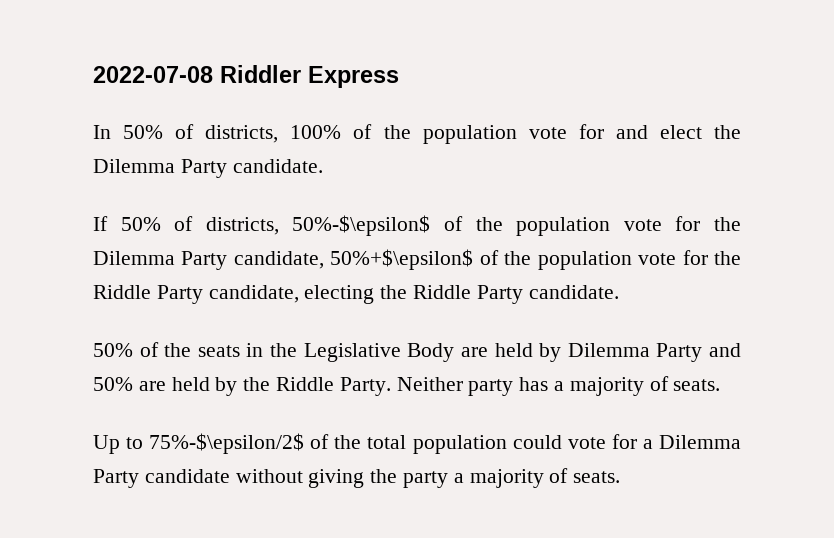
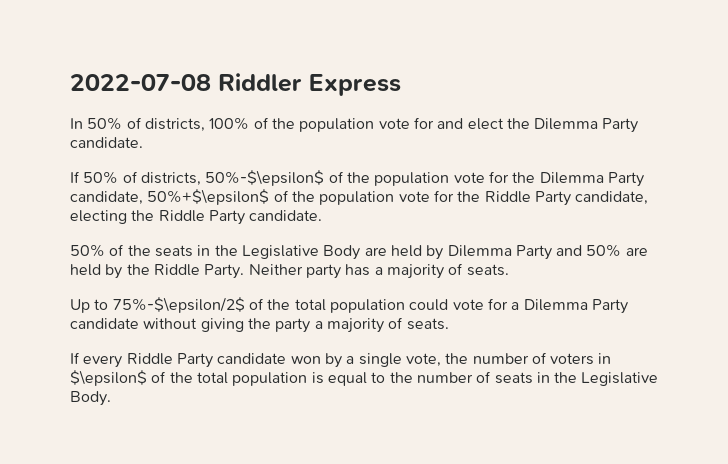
+ If every Riddle Party candidate won by a single vote, the number of voters in $\epsilon$ of the total population is equal to the number of seats in the Legislative Body.

